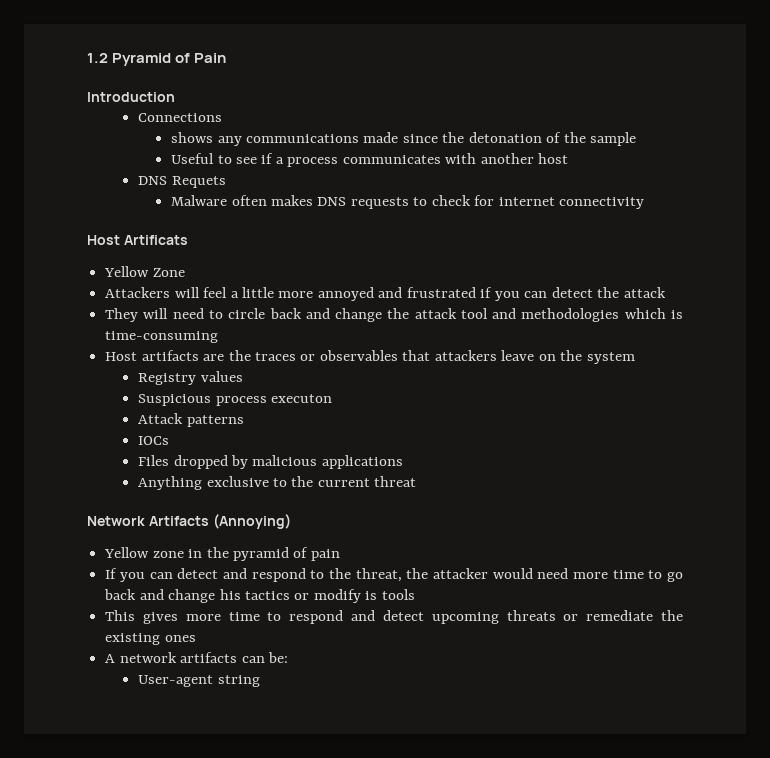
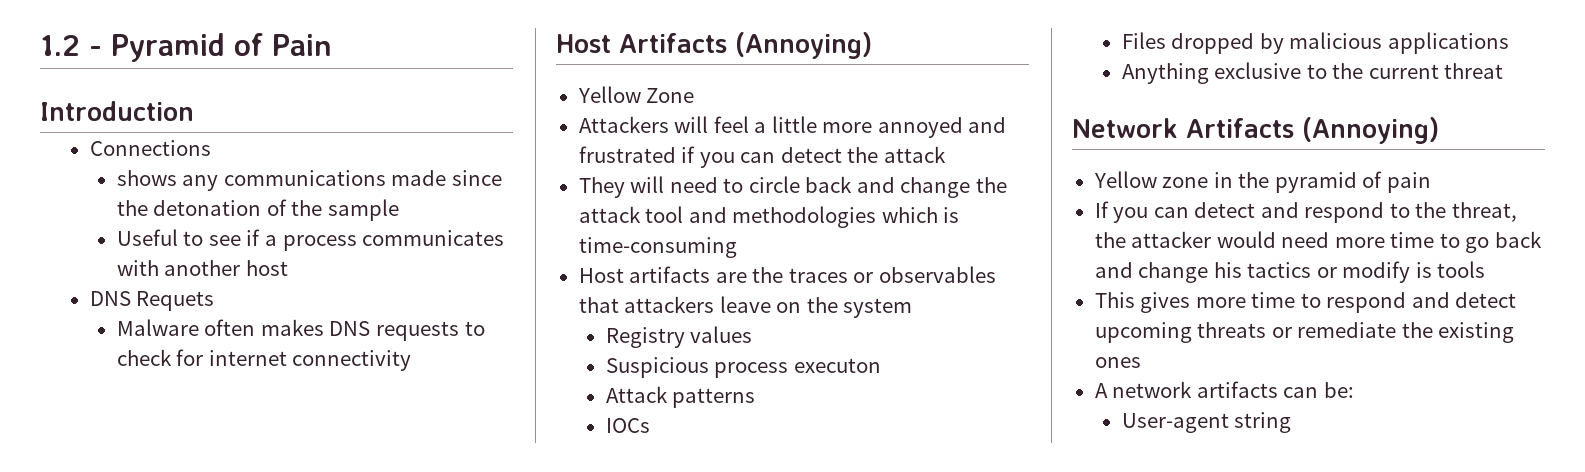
- 1.2 Pyramid of Pain
+ 1.2 - Pyramid of Pain
- Host Artificats
+ Host Artifacts (Annoying)

